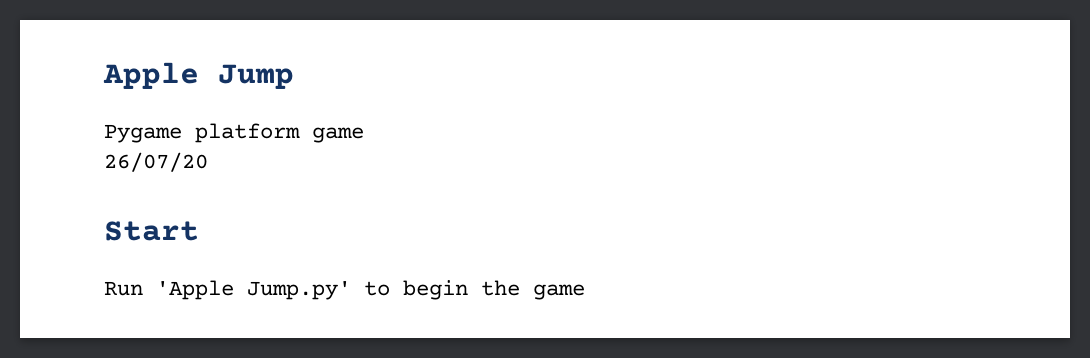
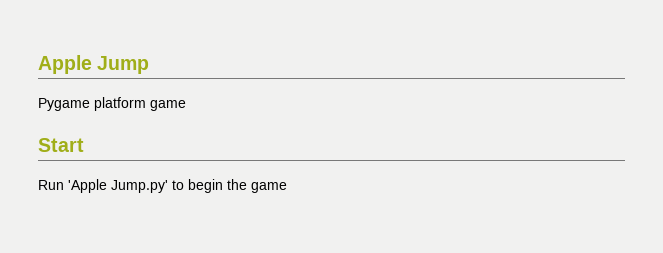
- 26/07/20

